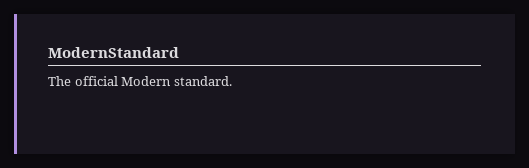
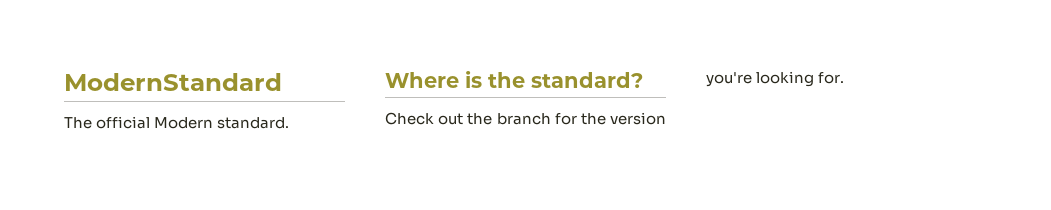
+ Where is the standard?
+ Check out the branch for the version you're looking for.

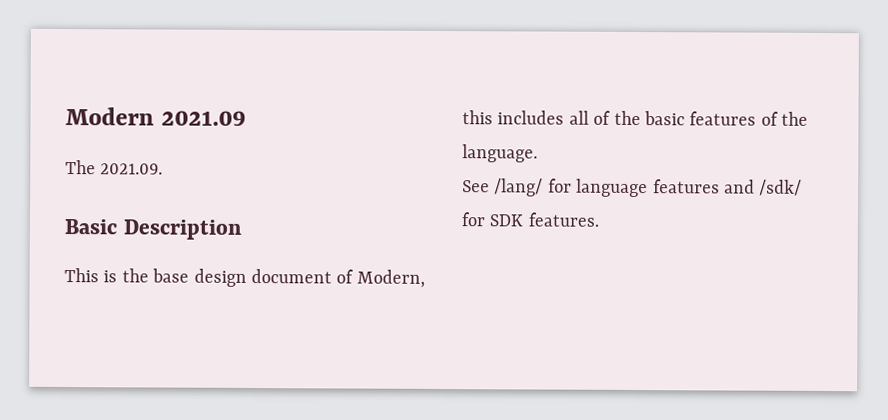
- ModernStandard
+ Modern 2021.09
- The official Modern standard.
- Where is the standard?
- Check out the branch for the version you're looking for.
+ The 2021.09.
+ Basic Description
+ This is the base design document of Modern, this includes all of the basic features of the language.
+ See /lang/ for language features and /sdk/ for SDK features.

